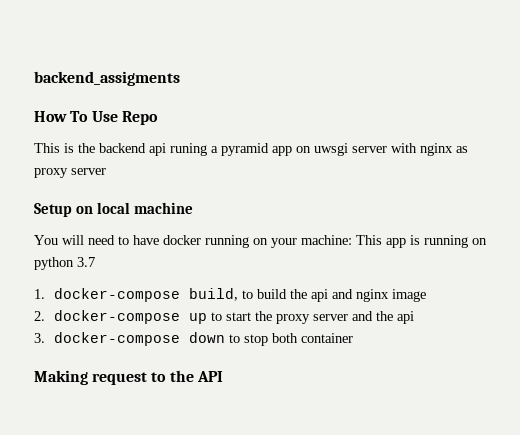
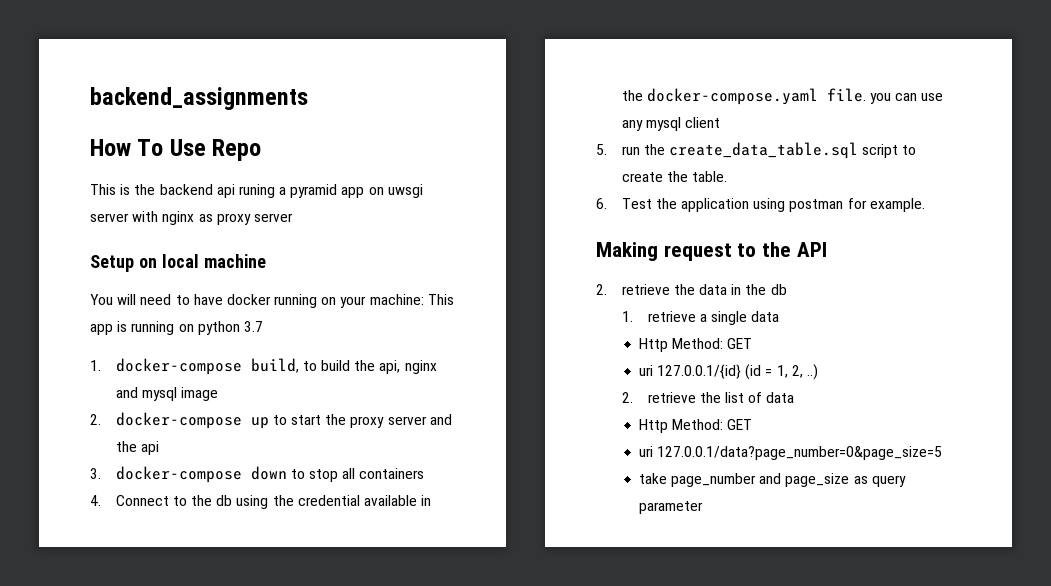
- backend_assigments
+ backend_assignments
- 1. docker-compose build, to build the api and nginx image
+ 1. docker-compose build, to build the api, nginx and mysql image
- 3. docker-compose down to stop both container
+ 3. docker-compose down to stop all containers
+ 4. Connect to the db using the credential available in the docker-compose.yaml file. you can use any mysql client
+ 5. run the create_data_table.sql script to create the table.
+ 6. Test the application using postman for example.
+ 2. retrieve the data in the db
+ 1. retrieve a single data
+ Http Method: GET
+ uri 127.0.0.1/{id} (id = 1, 2, ..)
+ 2. retrieve the list of data
+ Http Method: GET
+ uri 127.0.0.1/data?page_number=0&page_size=5
+ take page_number and page_size as query parameter

